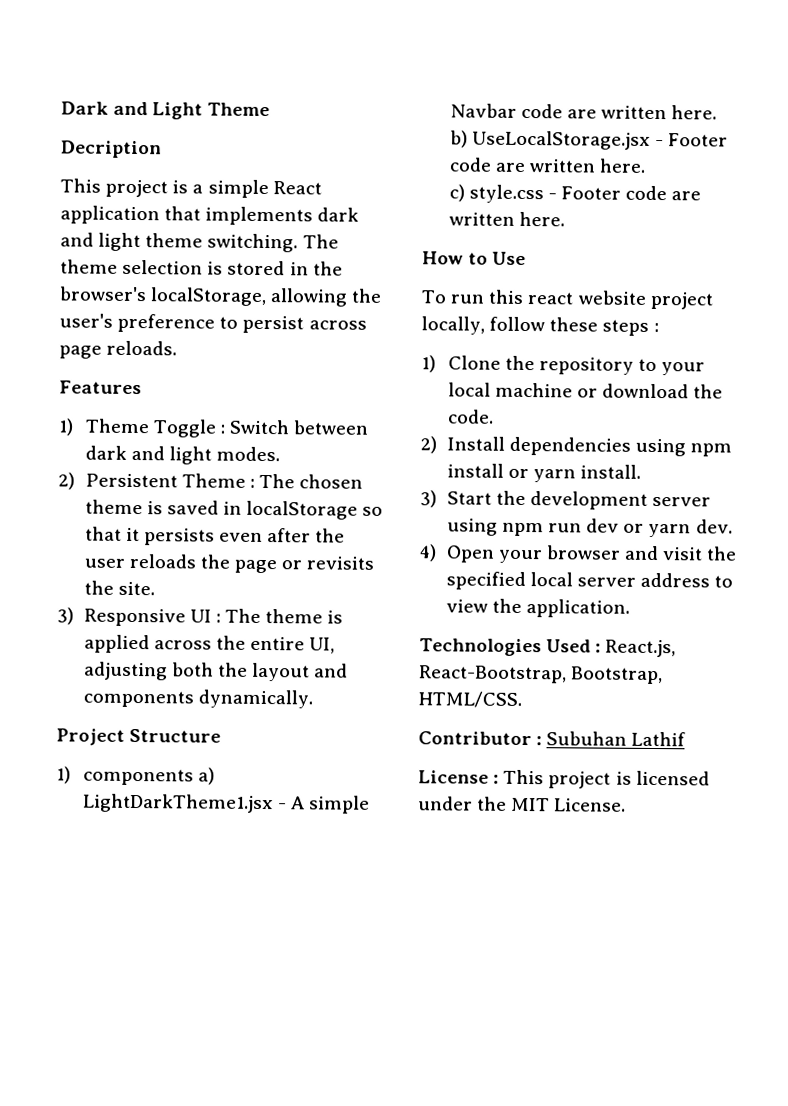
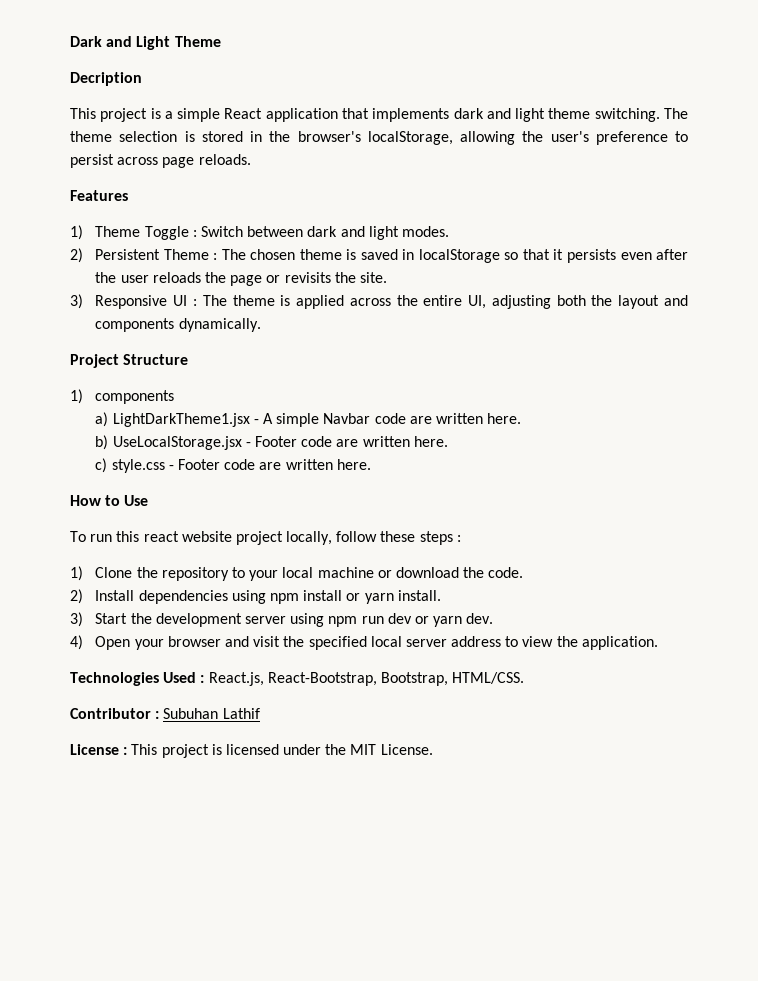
- 1) components a) LightDarkTheme1.jsx - A simple Navbar code are written here.
+ 1) components
+ a) LightDarkTheme1.jsx - A simple Navbar code are written here.

